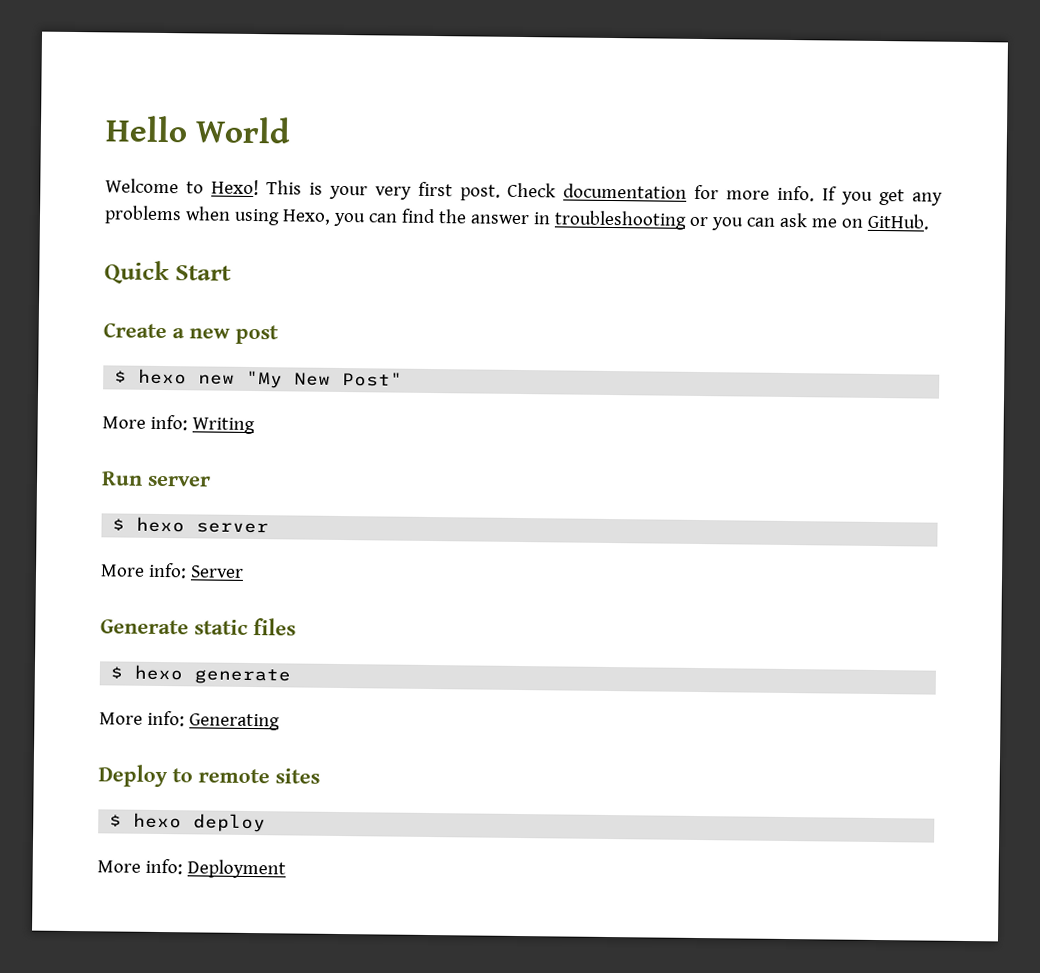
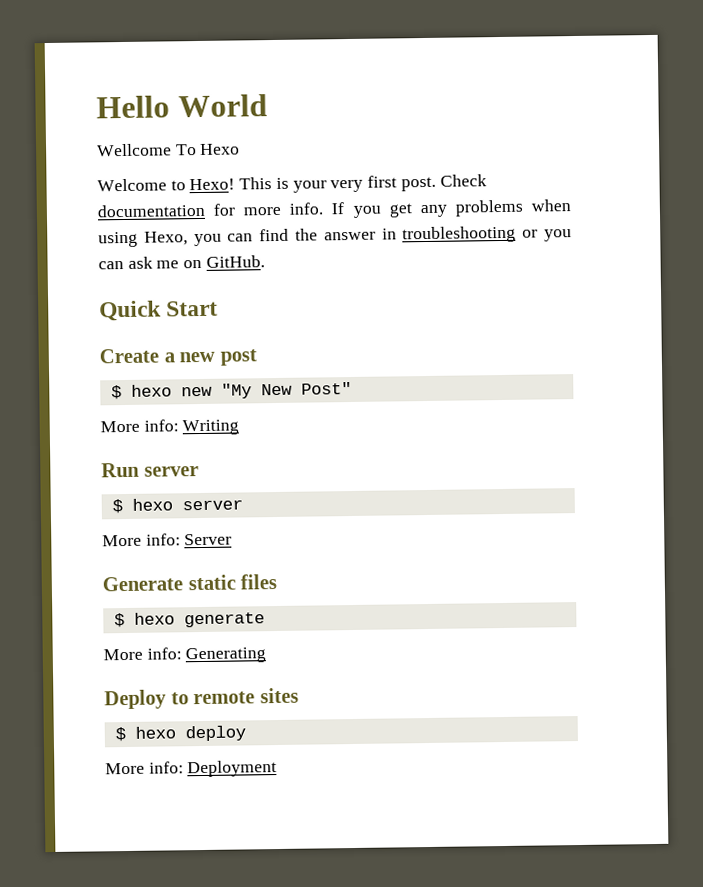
+ Wellcome To Hexo

